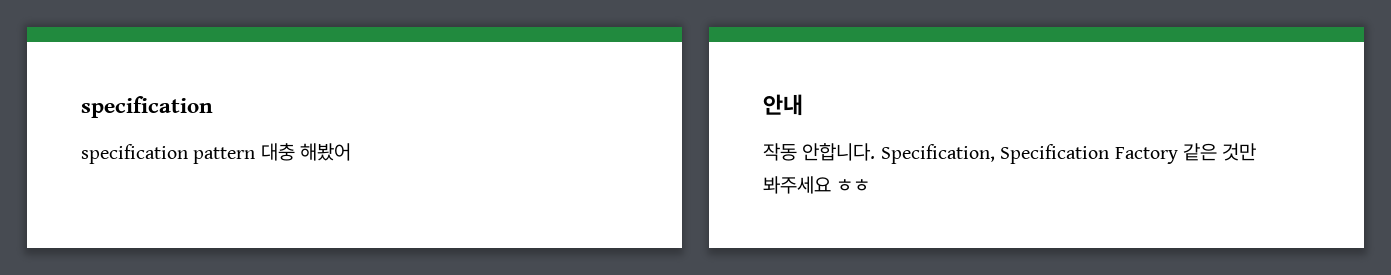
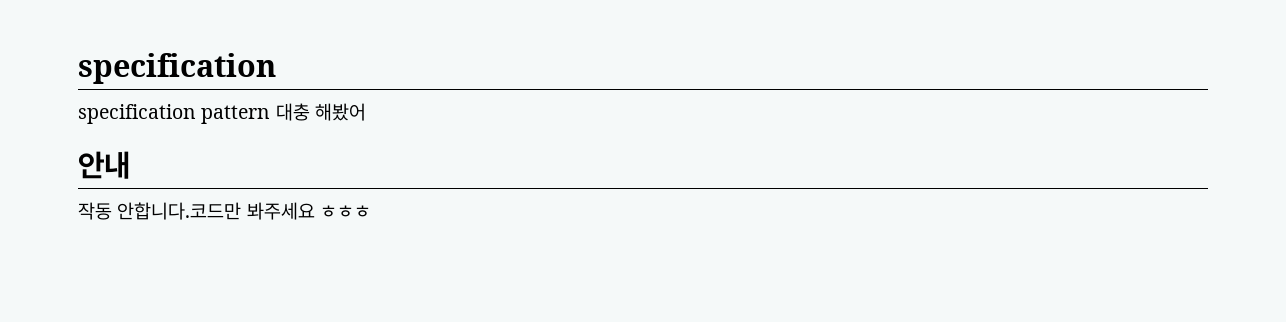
- 작동 안합니다. Specification, Specification Factory 같은 것만 봐주세요 ㅎㅎ
+ 작동 안합니다.코드만 봐주세요 ㅎㅎㅎ

